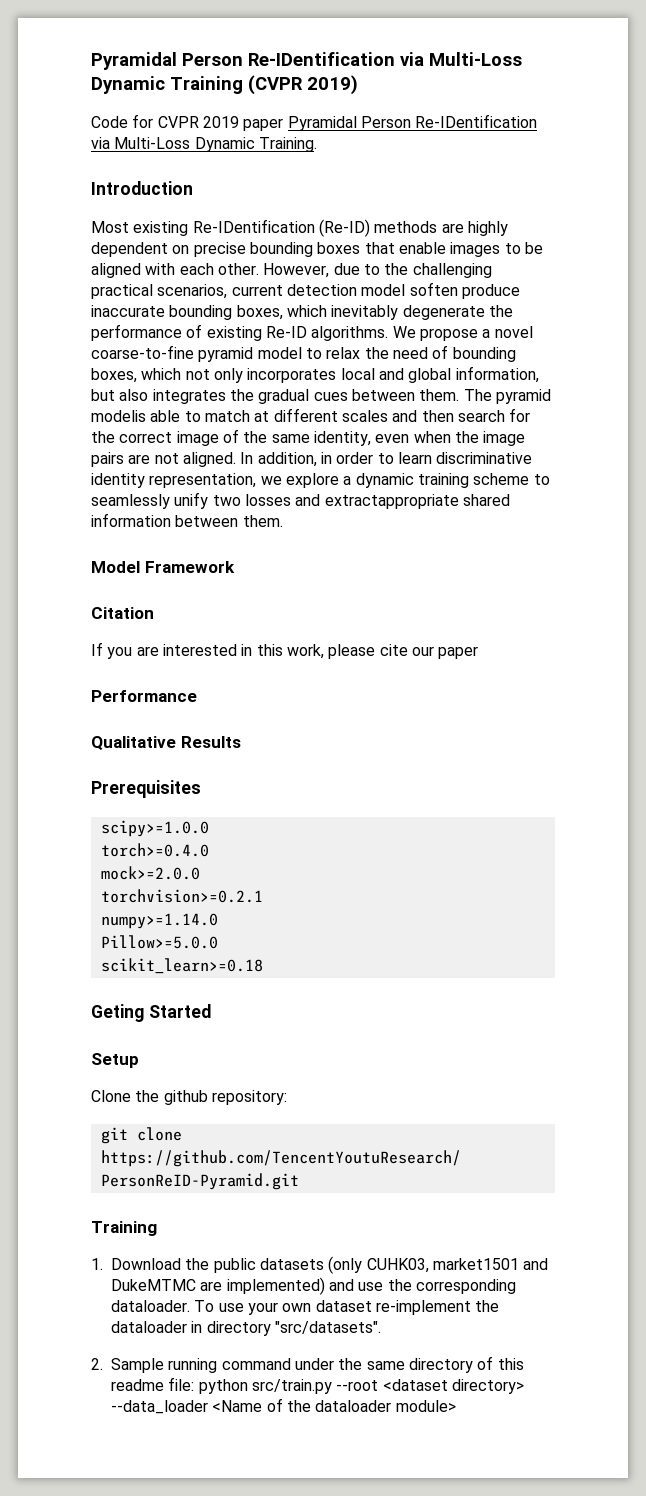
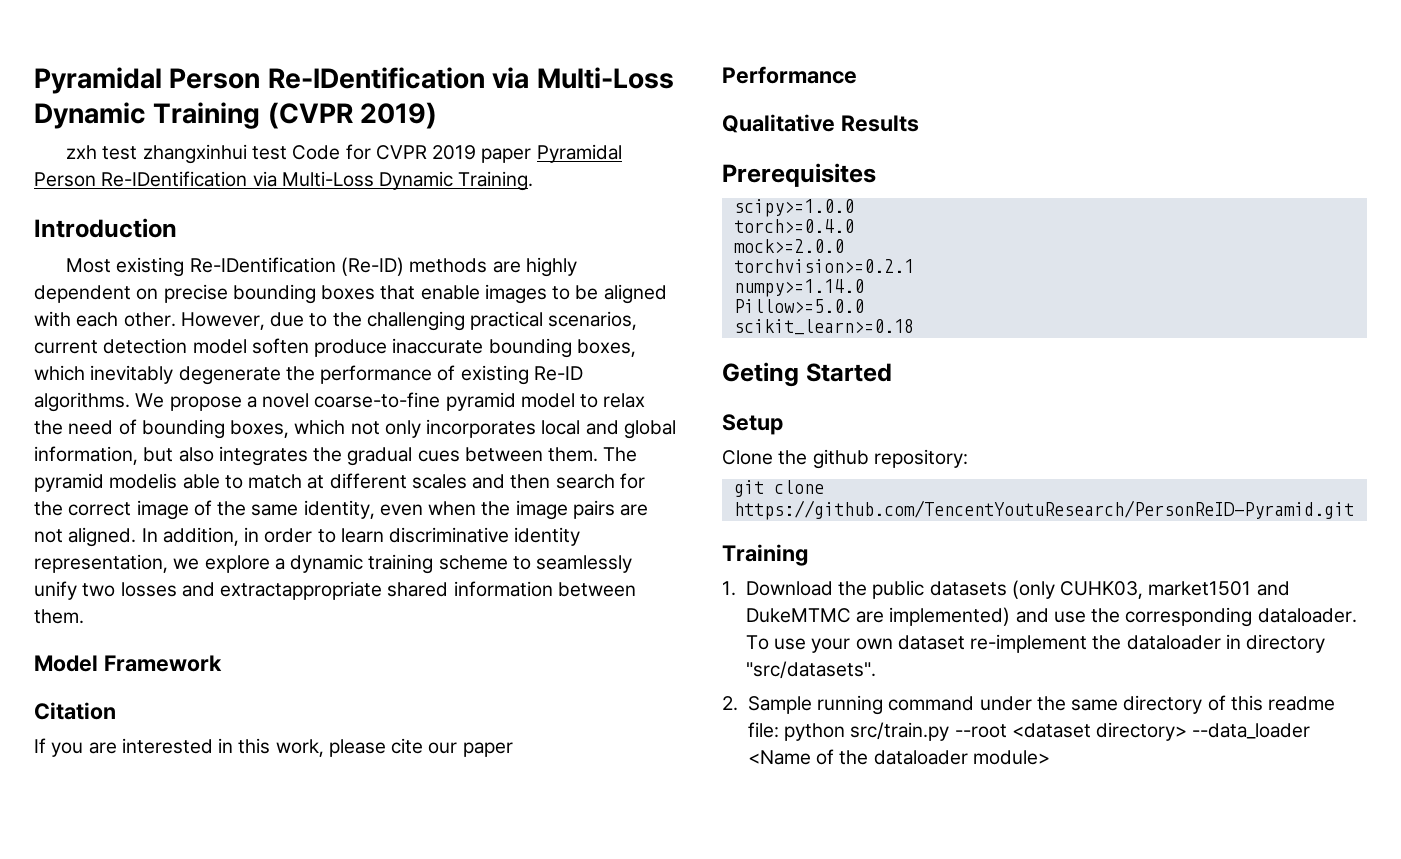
- Code for CVPR 2019 paper Pyramidal Person Re-IDentification via Multi-Loss Dynamic Training.
+ zxh test zhangxinhui test Code for CVPR 2019 paper Pyramidal Person Re-IDentification via Multi-Loss Dynamic Training.

